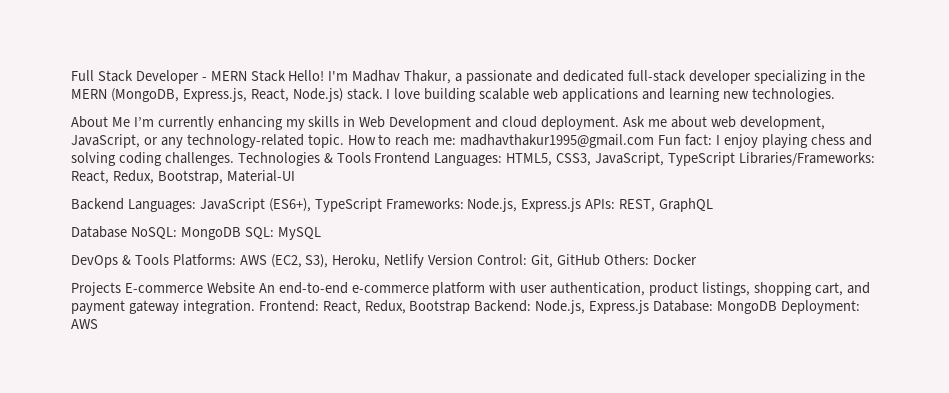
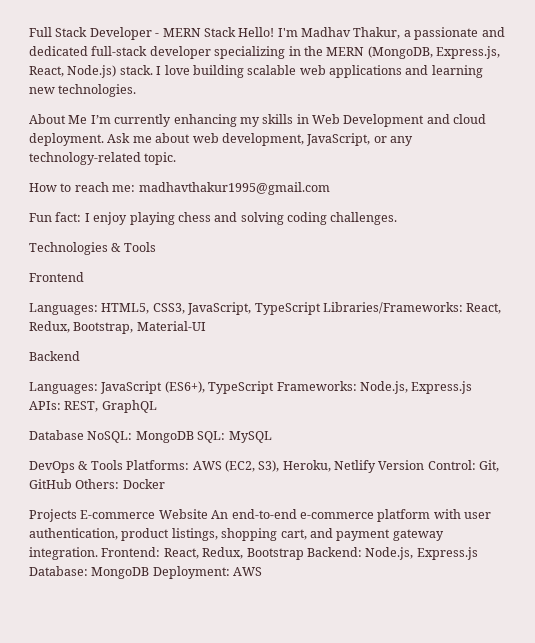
- Ask me about web development, JavaScript, or any technology-related topic. How to reach me: madhavthakur1995@gmail.com Fun fact: I enjoy playing chess and solving coding challenges. Technologies & Tools Frontend Languages: HTML5, CSS3, JavaScript, TypeScript Libraries/Frameworks: React, Redux, Bootstrap, Material-UI
+ Ask me about web development, JavaScript, or any technology-related topic.
+ How to reach me: madhavthakur1995@gmail.com
+ Fun fact: I enjoy playing chess and solving coding challenges.
+ Technologies & Tools
+ Frontend
+ Languages: HTML5, CSS3, JavaScript, TypeScript Libraries/Frameworks: React, Redux, Bootstrap, Material-UI
- Backend Languages: JavaScript (ES6+), TypeScript Frameworks: Node.js, Express.js APIs: REST, GraphQL
+ Backend
+ Languages: JavaScript (ES6+), TypeScript Frameworks: Node.js, Express.js APIs: REST, GraphQL

